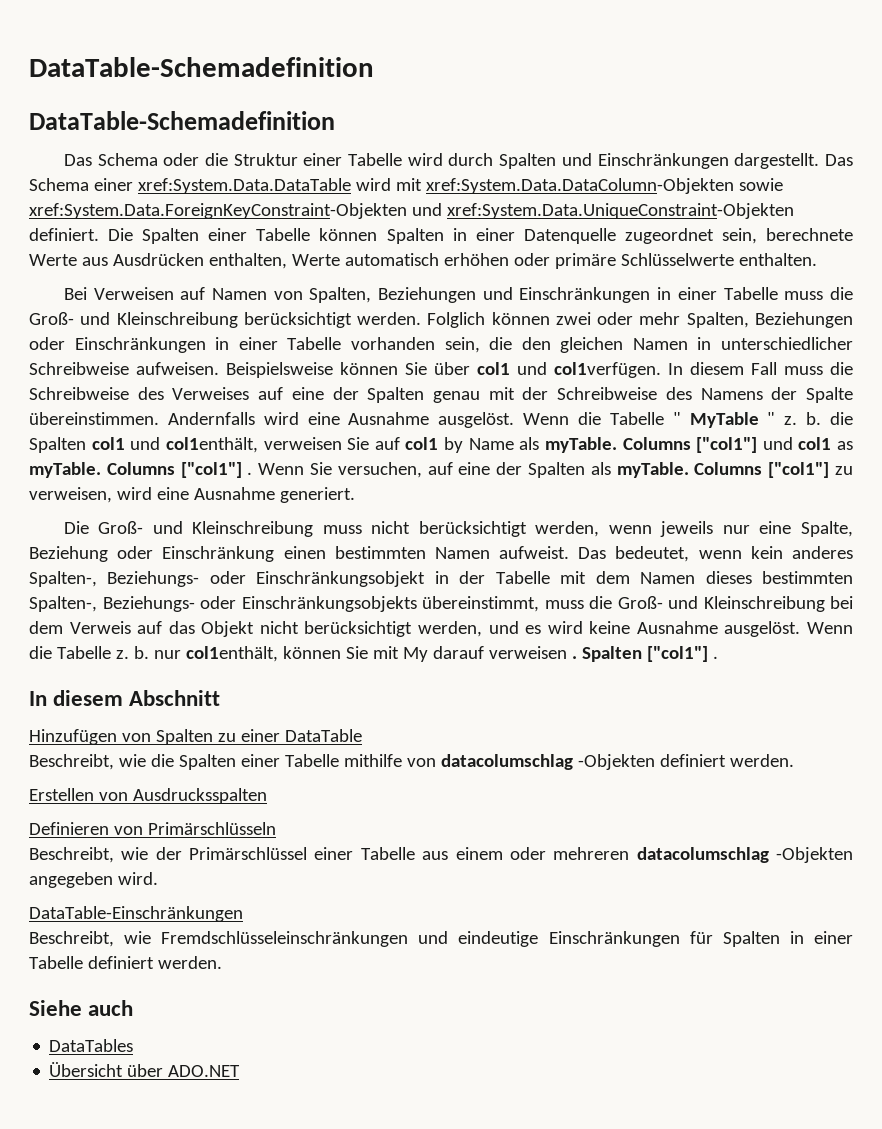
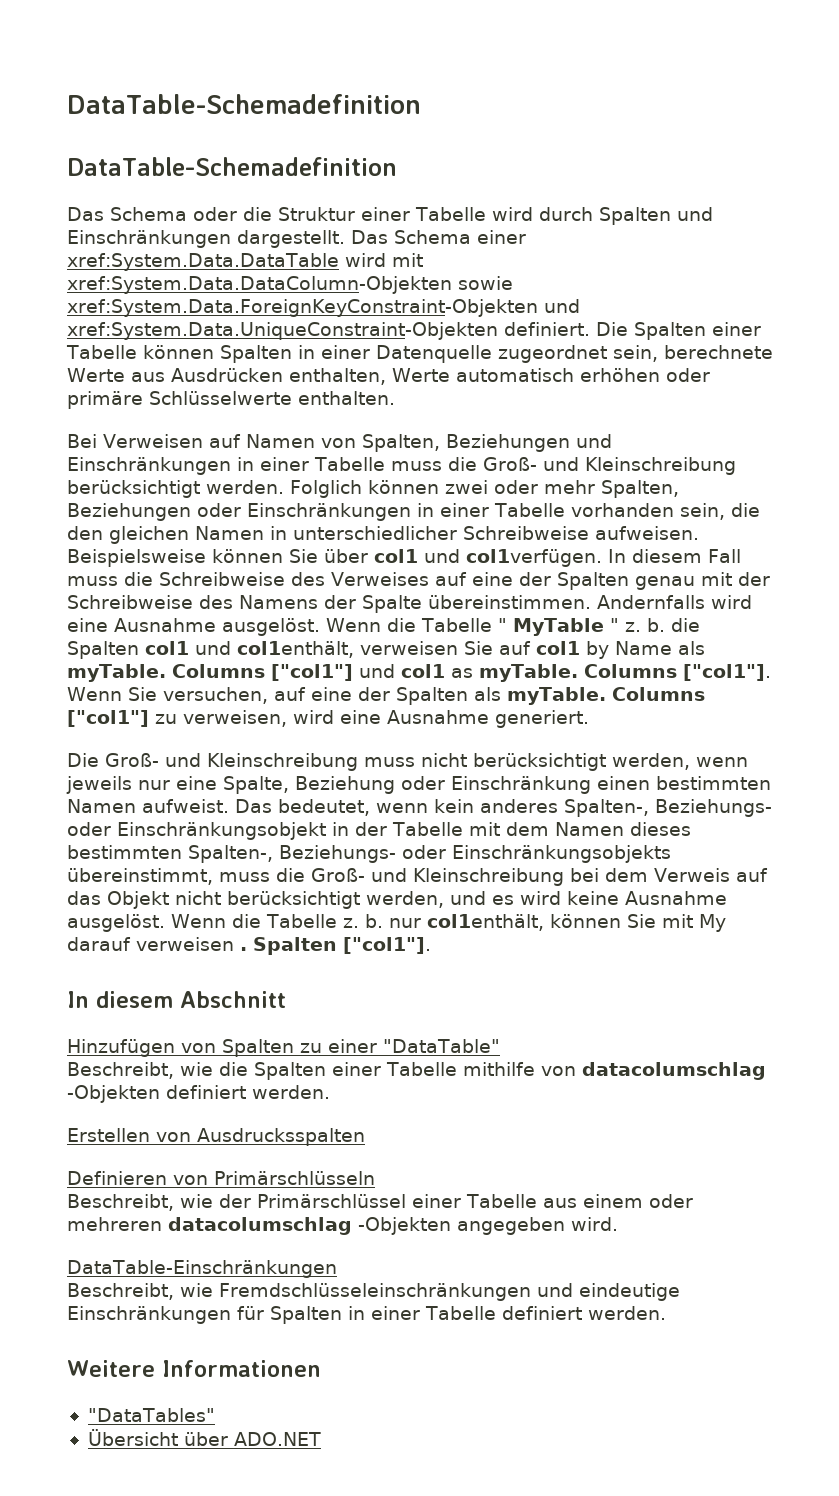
- Columns ["col1"] .
+ Columns ["col1"].
- Spalten ["col1"] .
+ Spalten ["col1"].
- Hinzufügen von Spalten zu einer DataTable
+ Hinzufügen von Spalten zu einer "DataTable"
- Siehe auch
- DataTables
+ Weitere Informationen
+ "DataTables"

